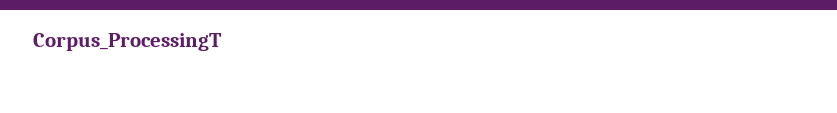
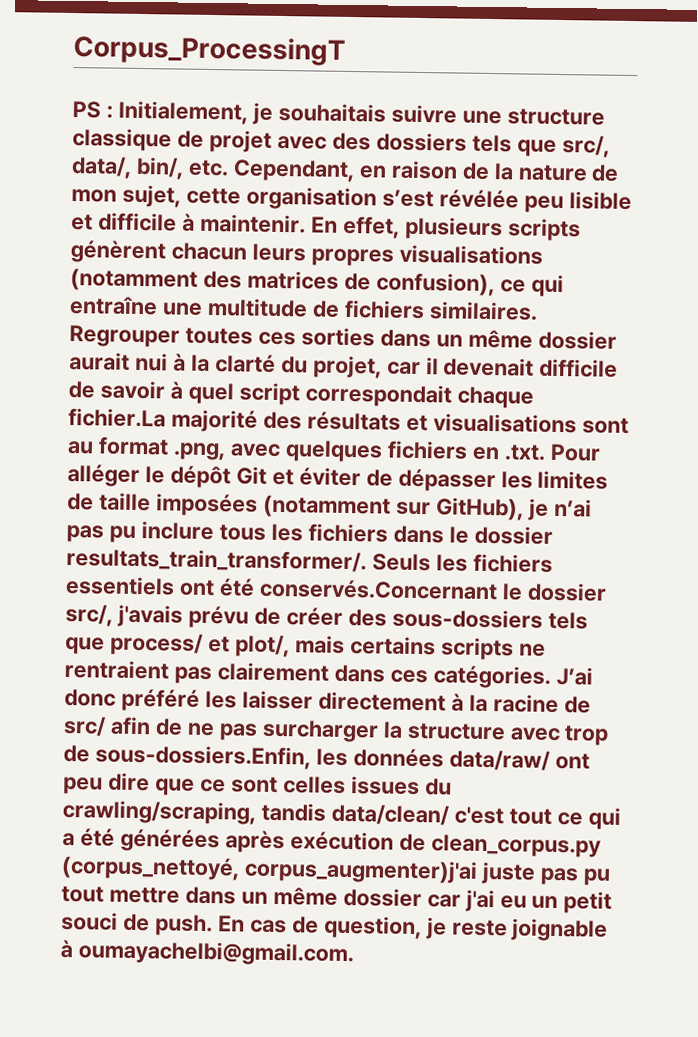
+ PS : Initialement, je souhaitais suivre une structure classique de projet avec des dossiers tels que src/, data/, bin/, etc. Cependant, en raison de la nature de mon sujet, cette organisation s’est révélée peu lisible et difficile à maintenir. En effet, plusieurs scripts génèrent chacun leurs propres visualisations (notamment des matrices de confusion), ce qui entraîne une multitude de fichiers similaires. Regrouper toutes ces sorties dans un même dossier aurait nui à la clarté du projet, car il devenait difficile de savoir à quel script correspondait chaque fichier.La majorité des résultats et visualisations sont au format .png, avec quelques fichiers en .txt. Pour alléger le dépôt Git et éviter de dépasser les limites de taille imposées (notamment sur GitHub), je n’ai pas pu inclure tous les fichiers dans le dossier resultats_train_transformer/. Seuls les fichiers essentiels ont été conservés.Concernant le dossier src/, j'avais prévu de créer des sous-dossiers tels que process/ et plot/, mais certains scripts ne rentraient pas clairement dans ces catégories. J’ai donc préféré les laisser directement à la racine de src/ afin de ne pas surcharger la structure avec trop de sous-dossiers.Enfin, les données data/raw/ ont peu dire que ce sont celles issues du crawling/scraping, tandis data/clean/ c'est tout ce qui a été générées après exécution de clean_corpus.py (corpus_nettoyé, corpus_augmenter)j'ai juste pas pu tout mettre dans un même dossier car j'ai eu un petit souci de push. En cas de question, je reste joignable à oumayachelbi@gmail.com.

